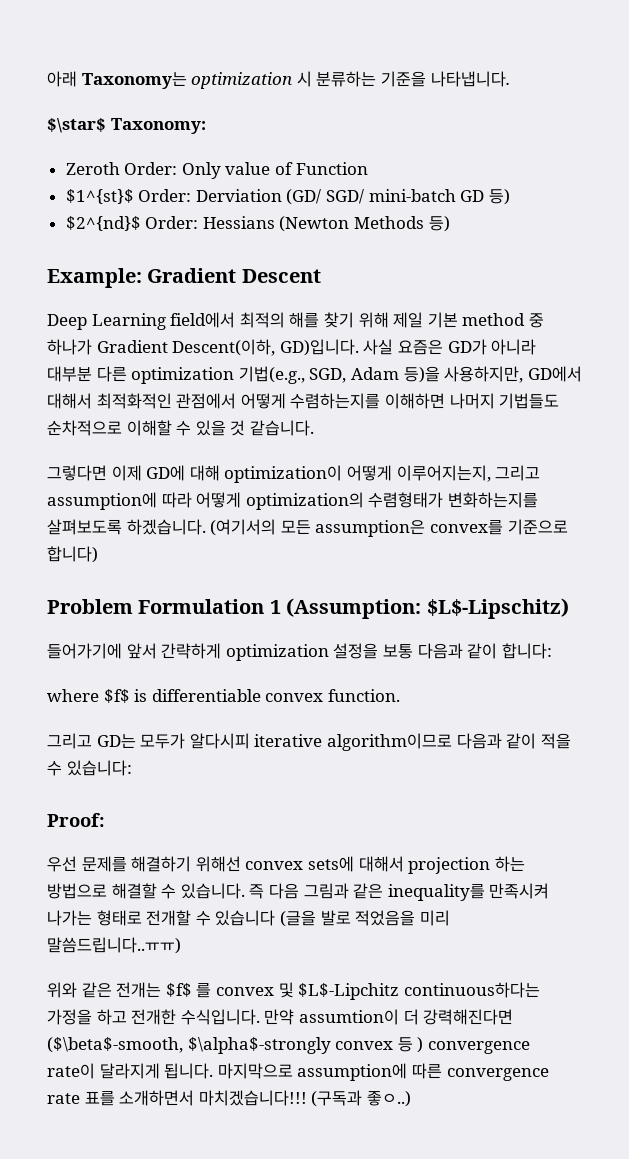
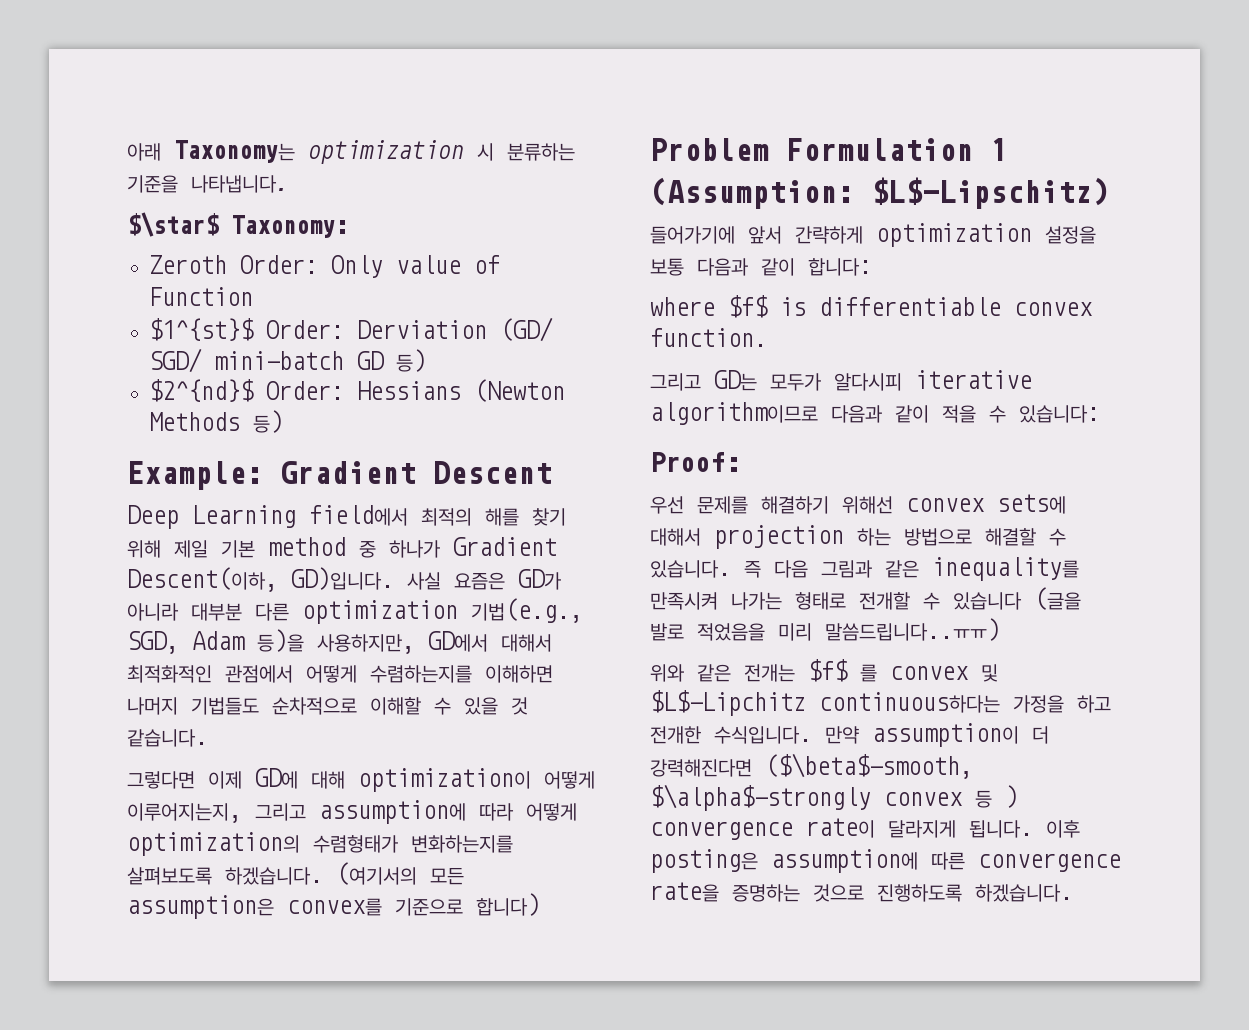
- Problem Formulation 1 (Assumption: $L$-Lipschitz)
+ Problem Formulation 1
+ (Assumption: $L$-Lipschitz)
- 만약 assumtion이 더 강력해진다면 ($\beta$-smooth, $\alpha$-strongly convex 등 ) convergence rate이 달라지게 됩니다.
+ 만약 assumption이 더 강력해진다면 ($\beta$-smooth, $\alpha$-strongly convex 등 ) convergence rate이 달라지게 됩니다.
- 마지막으로 assumption에 따른 convergence rate 표를 소개하면서 마치겠습니다!!! (구독과 좋ㅇ..)
+ 이후 posting은 assumption에 따른 convergence rate을 증명하는 것으로 진행하도록 하겠습니다.

